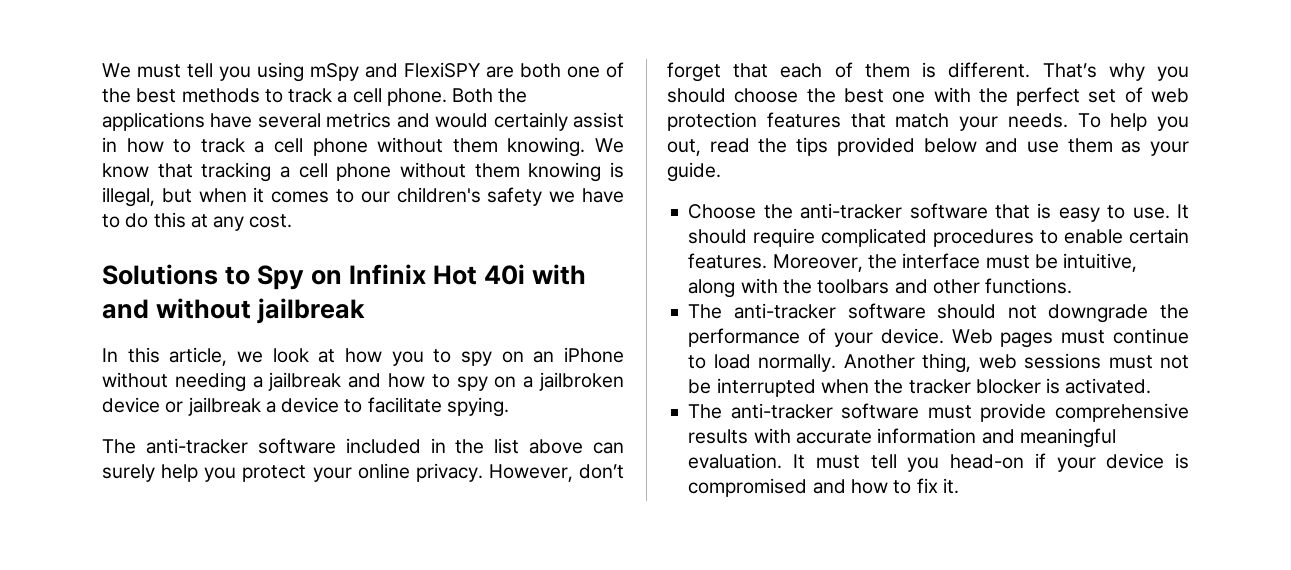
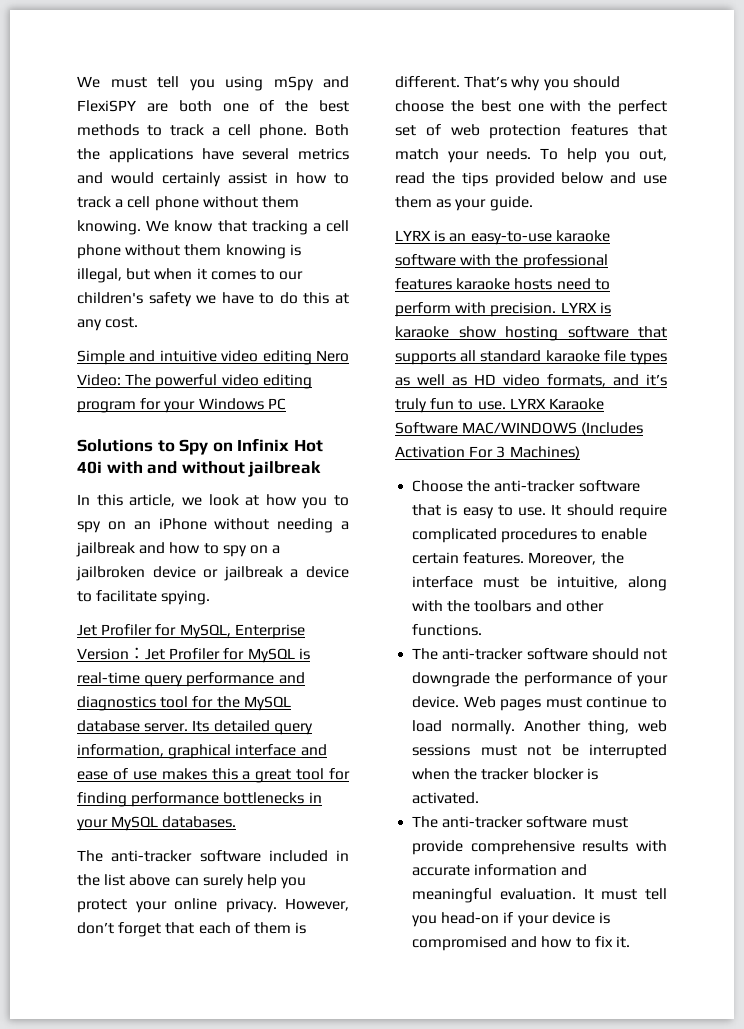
+ Simple and intuitive video editing Nero Video: The powerful video editing program for your Windows PC
+ Jet Profiler for MySQL, Enterprise Version：Jet Profiler for MySQL is real-time query performance and diagnostics tool for the MySQL database server. Its detailed query information, graphical interface and ease of use makes this a great tool for finding performance bottlenecks in your MySQL databases.
+ LYRX is an easy-to-use karaoke software with the professional features karaoke hosts need to perform with precision. LYRX is karaoke show hosting software that supports all standard karaoke file types as well as HD video formats, and it’s truly fun to use. LYRX Karaoke Software MAC/WINDOWS (Includes Activation For 3 Machines)

